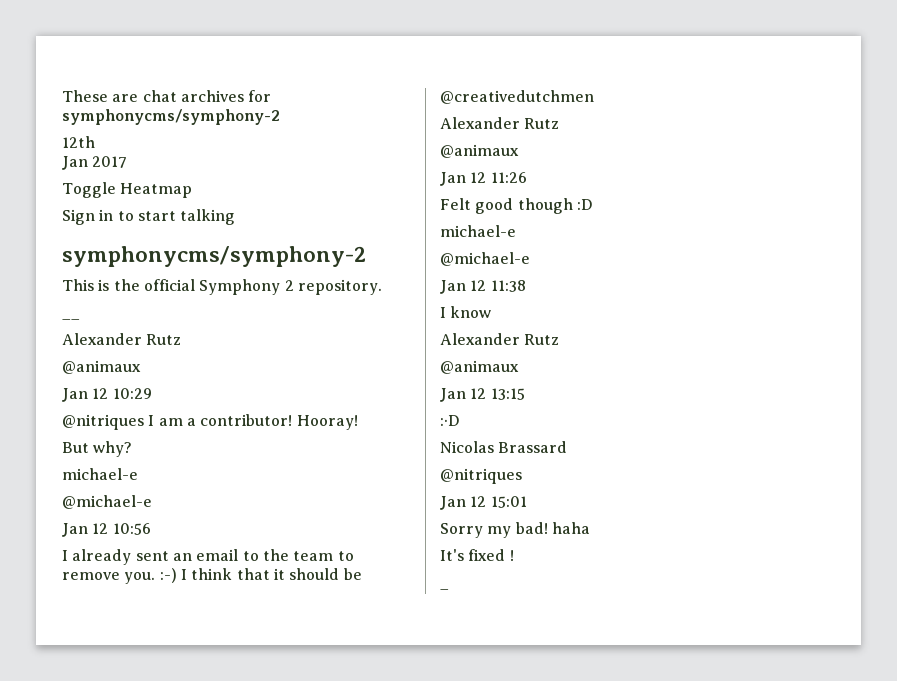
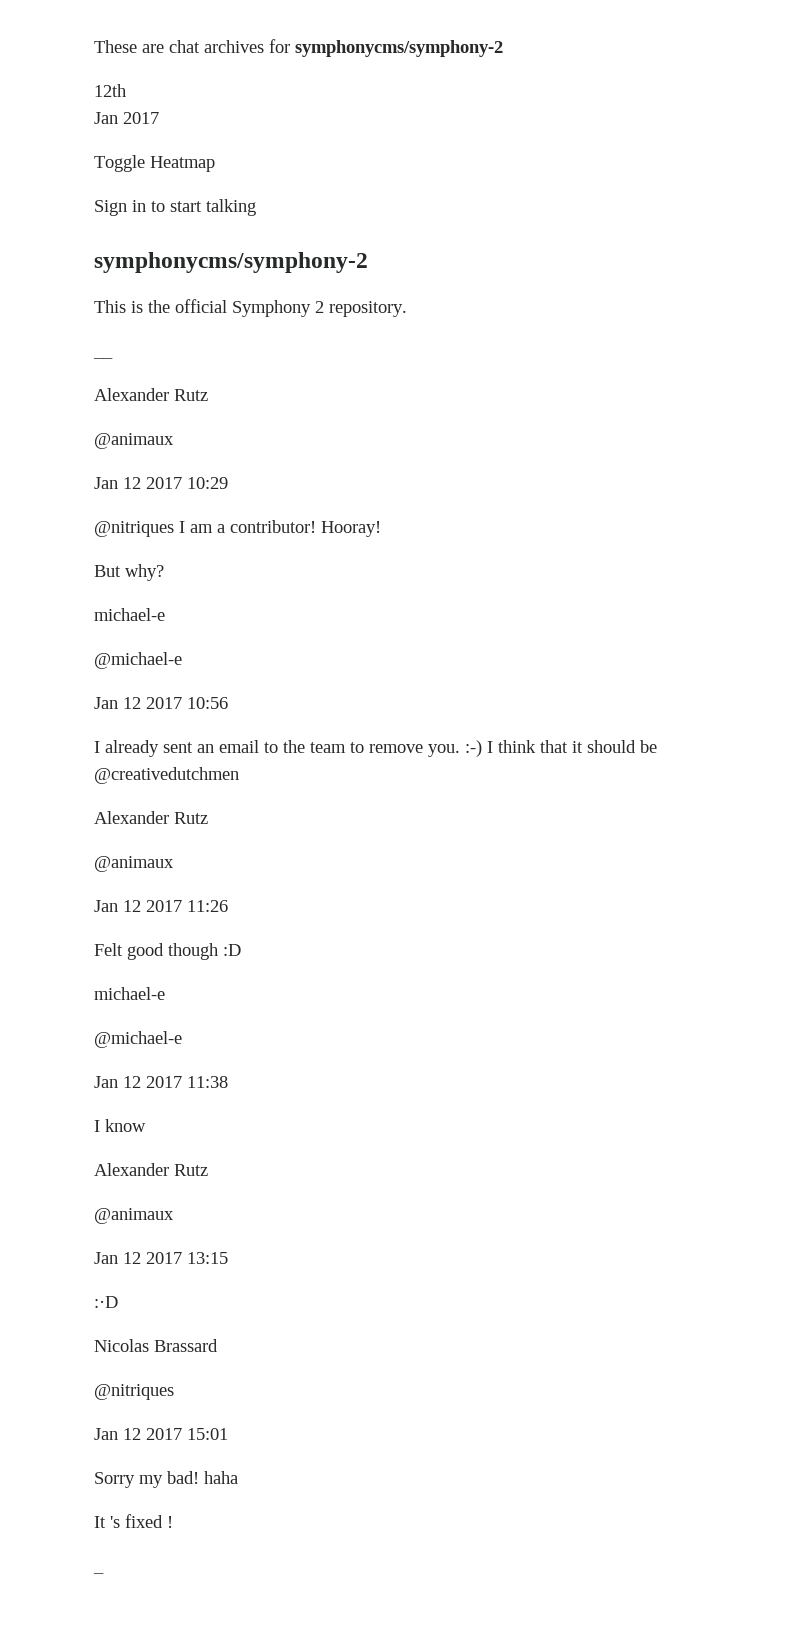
- Jan 12 10:29
+ Jan 12 2017 10:29
- Jan 12 10:56
+ Jan 12 2017 10:56
- Jan 12 11:26
+ Jan 12 2017 11:26
- Jan 12 11:38
+ Jan 12 2017 11:38
- Jan 12 13:15
+ Jan 12 2017 13:15
- Jan 12 15:01
+ Jan 12 2017 15:01
- It's fixed !
+ It 's fixed !

